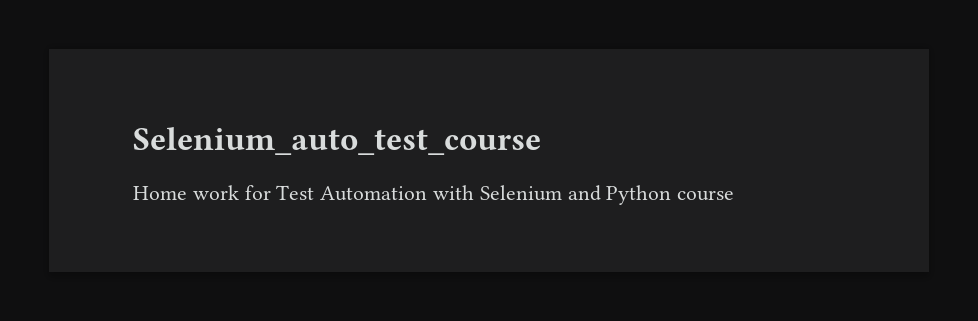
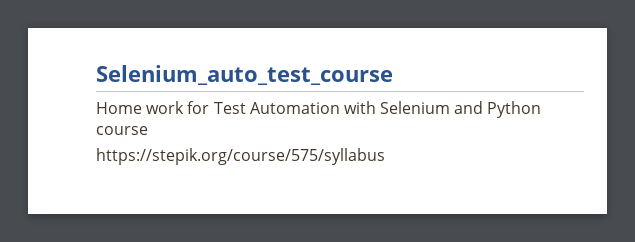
+ https://stepik.org/course/575/syllabus

